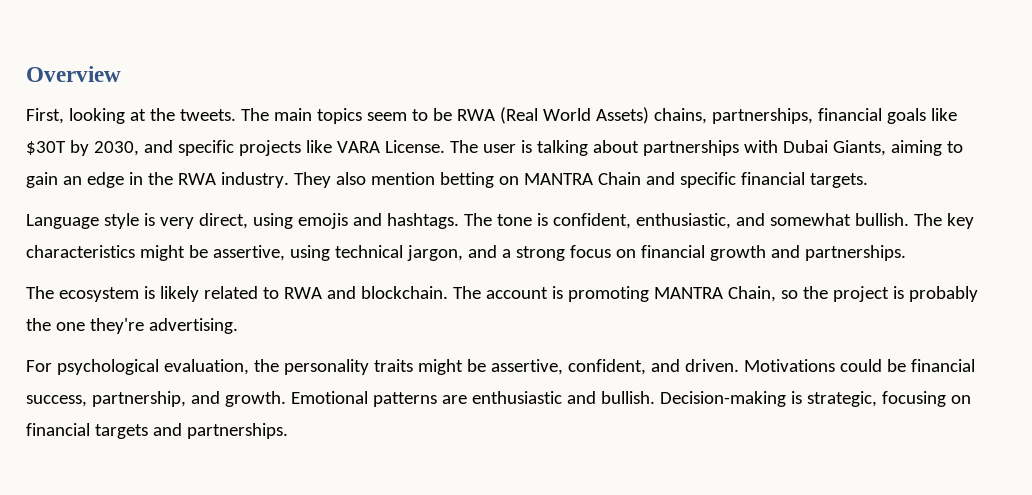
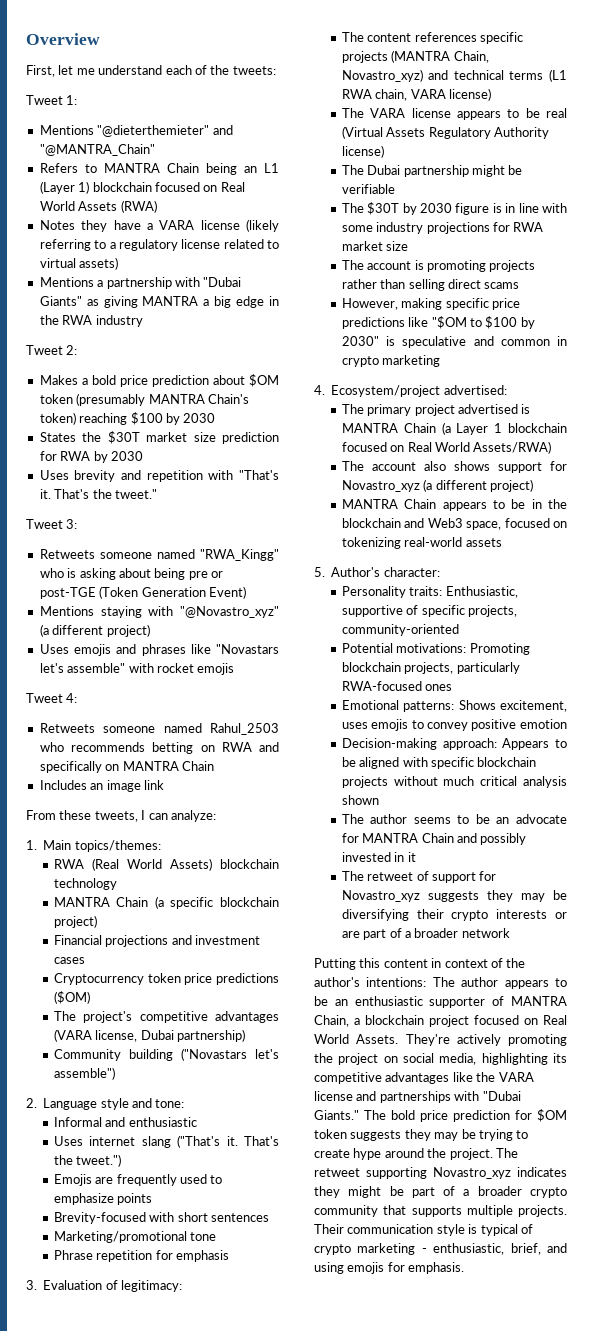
- First, looking at the tweets. The main topics seem to be RWA (Real World Assets) chains, partnerships, financial goals like $30T by 2030, and specific projects like VARA License. The user is talking about partnerships with Dubai Giants, aiming to gain an edge in the RWA industry. They also mention betting on MANTRA Chain and specific financial targets.
- Language style is very direct, using emojis and hashtags. The tone is confident, enthusiastic, and somewhat bullish. The key characteristics might be assertive, using technical jargon, and a strong focus on financial growth and partnerships.
- The ecosystem is likely related to RWA and blockchain. The account is promoting MANTRA Chain, so the project is probably the one they're advertising.
- For psychological evaluation, the personality traits might be assertive, confident, and driven. Motivations could be financial success, partnership, and growth. Emotional patterns are enthusiastic and bullish. Decision-making is strategic, focusing on financial targets and partnerships.
+ First, let me understand each of the tweets:
+ Tweet 1:
+ Mentions "@dieterthemieter" and "@MANTRA_Chain"
+ Refers to MANTRA Chain being an L1 (Layer 1) blockchain focused on Real World Assets (RWA)
+ Notes they have a VARA license (likely referring to a regulatory license related to virtual assets)
+ Mentions a partnership with "Dubai Giants" as giving MANTRA a big edge in the RWA industry
+ Tweet 2:
+ Makes a bold price prediction about $OM token (presumably MANTRA Chain's token) reaching $100 by 2030
+ States the $30T market size prediction for RWA by 2030
+ Uses brevity and repetition with "That's it. That's the tweet."
+ Tweet 3:
+ Retweets someone named "RWA_Kingg" who is asking about being pre or post-TGE (Token Generation Event)
+ Mentions staying with "@Novastro_xyz" (a different project)
+ Uses emojis and phrases like "Novastars let's assemble" with rocket emojis
+ Tweet 4:
+ Retweets someone named Rahul_2503 who recommends betting on RWA and specifically on MANTRA Chain
+ Includes an image link
+ From these tweets, I can analyze:
+ 1. Main topics/themes:
+ RWA (Real World Assets) blockchain technology
+ MANTRA Chain (a specific blockchain project)
+ Financial projections and investment cases
+ Cryptocurrency token price predictions ($OM)
+ The project's competitive advantages (VARA license, Dubai partnership)
+ Community building ("Novastars let's assemble")
+ 2. Language style and tone:
+ Informal and enthusiastic
+ Uses internet slang ("That's it. That's the tweet.")
+ Emojis are frequently used to emphasize points
+ Brevity-focused with short sentences
+ Marketing/promotional tone
+ Phrase repetition for emphasis
+ 3. Evaluation of legitimacy:
+ The content references specific projects (MANTRA Chain, Novastro_xyz) and technical terms (L1 RWA chain, VARA license)
+ The VARA license appears to be real (Virtual Assets Regulatory Authority license)
+ The Dubai partnership might be verifiable
+ The $30T by 2030 figure is in line with some industry projections for RWA market size
+ The account is promoting projects rather than selling direct scams
+ However, making specific price predictions like "$OM to $100 by 2030" is speculative and common in crypto marketing
+ 4. Ecosystem/project advertised:
+ The primary project advertised is MANTRA Chain (a Layer 1 blockchain focused on Real World Assets/RWA)
+ The account also shows support for Novastro_xyz (a different project)
+ MANTRA Chain appears to be in the blockchain and Web3 space, focused on tokenizing real-world assets
+ 5. Author's character:
+ Personality traits: Enthusiastic, supportive of specific projects, community-oriented
+ Potential motivations: Promoting blockchain projects, particularly RWA-focused ones
+ Emotional patterns: Shows excitement, uses emojis to convey positive emotion
+ Decision-making approach: Appears to be aligned with specific blockchain projects without much critical analysis shown
+ The author seems to be an advocate for MANTRA Chain and possibly invested in it
+ The retweet of support for Novastro_xyz suggests they may be diversifying their crypto interests or are part of a broader network
+ Putting this content in context of the author's intentions: The author appears to be an enthusiastic supporter of MANTRA Chain, a blockchain project focused on Real World Assets. They're actively promoting the project on social media, highlighting its competitive advantages like the VARA license and partnerships with "Dubai Giants." The bold price prediction for $OM token suggests they may be trying to create hype around the project. The retweet supporting Novastro_xyz indicates they might be part of a broader crypto community that supports multiple projects. Their communication style is typical of crypto marketing - enthusiastic, brief, and using emojis for emphasis.

